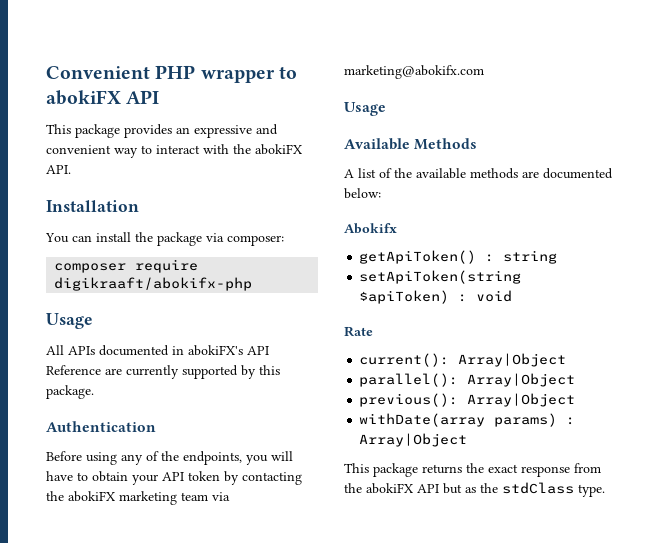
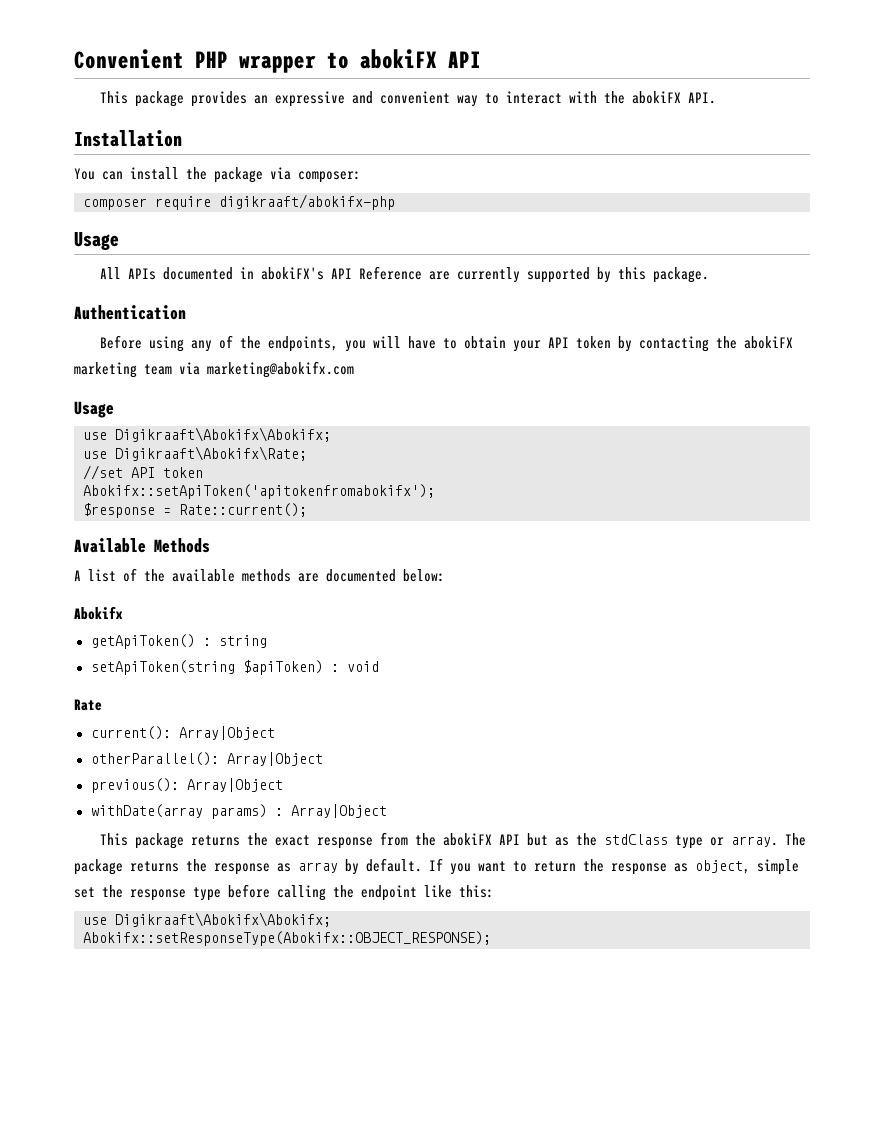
  Before using any of the endpoints, you will have to obtain your API token by contacting the abokiFX marketing team via marketing@abokifx.com
  Usage
+ use Digikraaft\Abokifx\Abokifx;
+ use Digikraaft\Abokifx\Rate;
+ //set API token
+ Abokifx::setApiToken('apitokenfromabokifx');
+ $response = Rate::current();
- parallel(): Array|Object
+ otherParallel(): Array|Object
- This package returns the exact response from the abokiFX API but as the stdClass type.
+ This package returns the exact response from the abokiFX API but as the stdClass type or array. The package returns the response as array by default. If you want to return the response as object, simple set the response type before calling the endpoint like this:
+ use Digikraaft\Abokifx\Abokifx;
+ Abokifx::setResponseType(Abokifx::OBJECT_RESPONSE);

